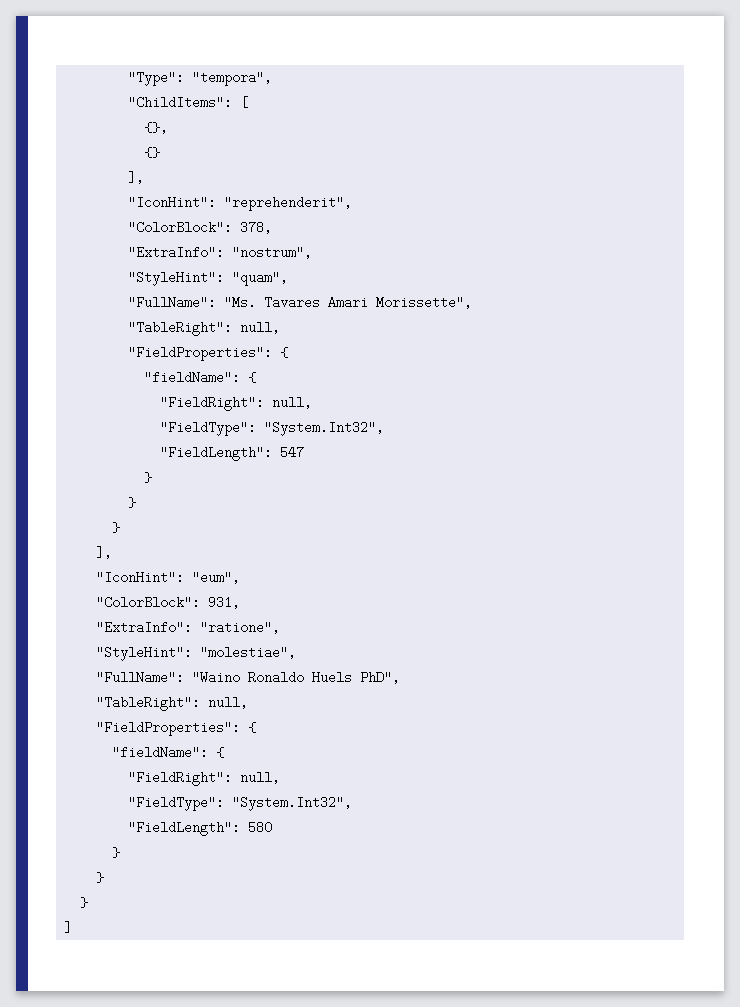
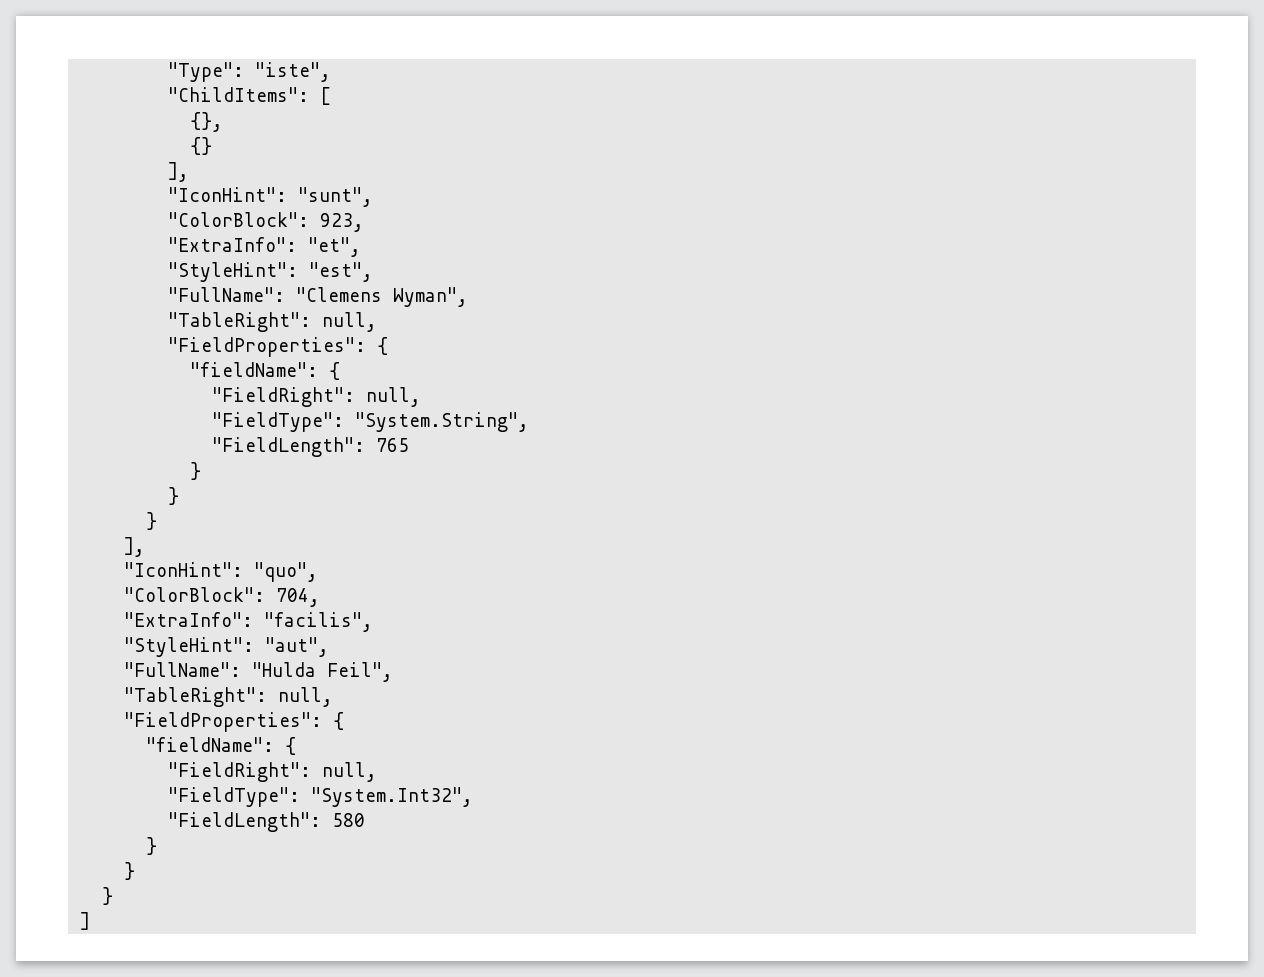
- "Type": "tempora",
+ "Type": "iste",
- "IconHint": "reprehenderit",
- "ColorBlock": 378,
- "ExtraInfo": "nostrum",
- "StyleHint": "quam",
- "FullName": "Ms. Tavares Amari Morissette",
+ "IconHint": "sunt",
+ "ColorBlock": 923,
+ "ExtraInfo": "et",
+ "StyleHint": "est",
+ "FullName": "Clemens Wyman",
  "TableRight": null,
  "FieldProperties": {
  "fieldName": {
  "FieldRight": null,
- "FieldType": "System.Int32",
- "FieldLength": 547
+ "FieldType": "System.String",
+ "FieldLength": 765
- "IconHint": "eum",
- "ColorBlock": 931,
- "ExtraInfo": "ratione",
- "StyleHint": "molestiae",
- "FullName": "Waino Ronaldo Huels PhD",
+ "IconHint": "quo",
+ "ColorBlock": 704,
+ "ExtraInfo": "facilis",
+ "StyleHint": "aut",
+ "FullName": "Hulda Feil",

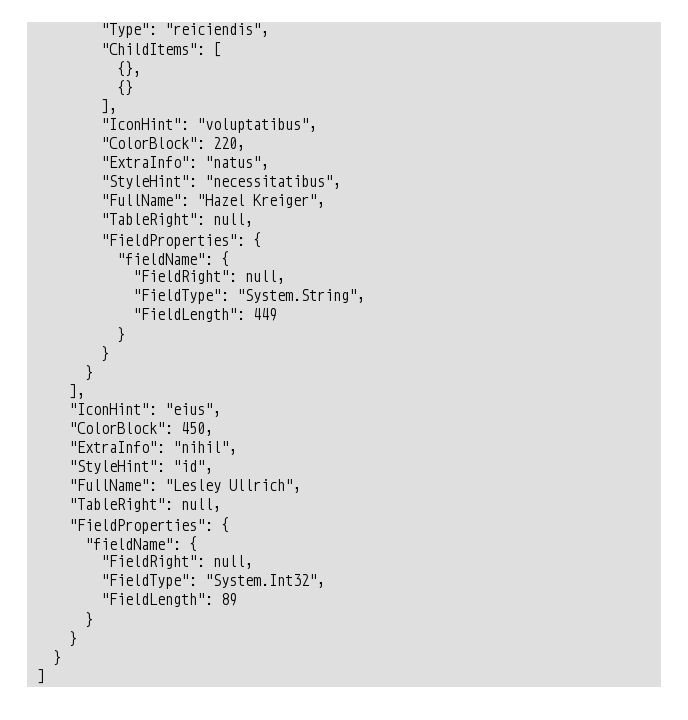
- "Type": "iste",
+ "Type": "reiciendis",
- "IconHint": "sunt",
- "ColorBlock": 923,
- "ExtraInfo": "et",
- "StyleHint": "est",
- "FullName": "Clemens Wyman",
+ "IconHint": "voluptatibus",
+ "ColorBlock": 220,
+ "ExtraInfo": "natus",
+ "StyleHint": "necessitatibus",
+ "FullName": "Hazel Kreiger",
- "FieldLength": 765
+ "FieldLength": 449
- "IconHint": "quo",
- "ColorBlock": 704,
- "ExtraInfo": "facilis",
- "StyleHint": "aut",
- "FullName": "Hulda Feil",
+ "IconHint": "eius",
+ "ColorBlock": 450,
+ "ExtraInfo": "nihil",
+ "StyleHint": "id",
+ "FullName": "Lesley Ullrich",
- "FieldLength": 580
+ "FieldLength": 89

